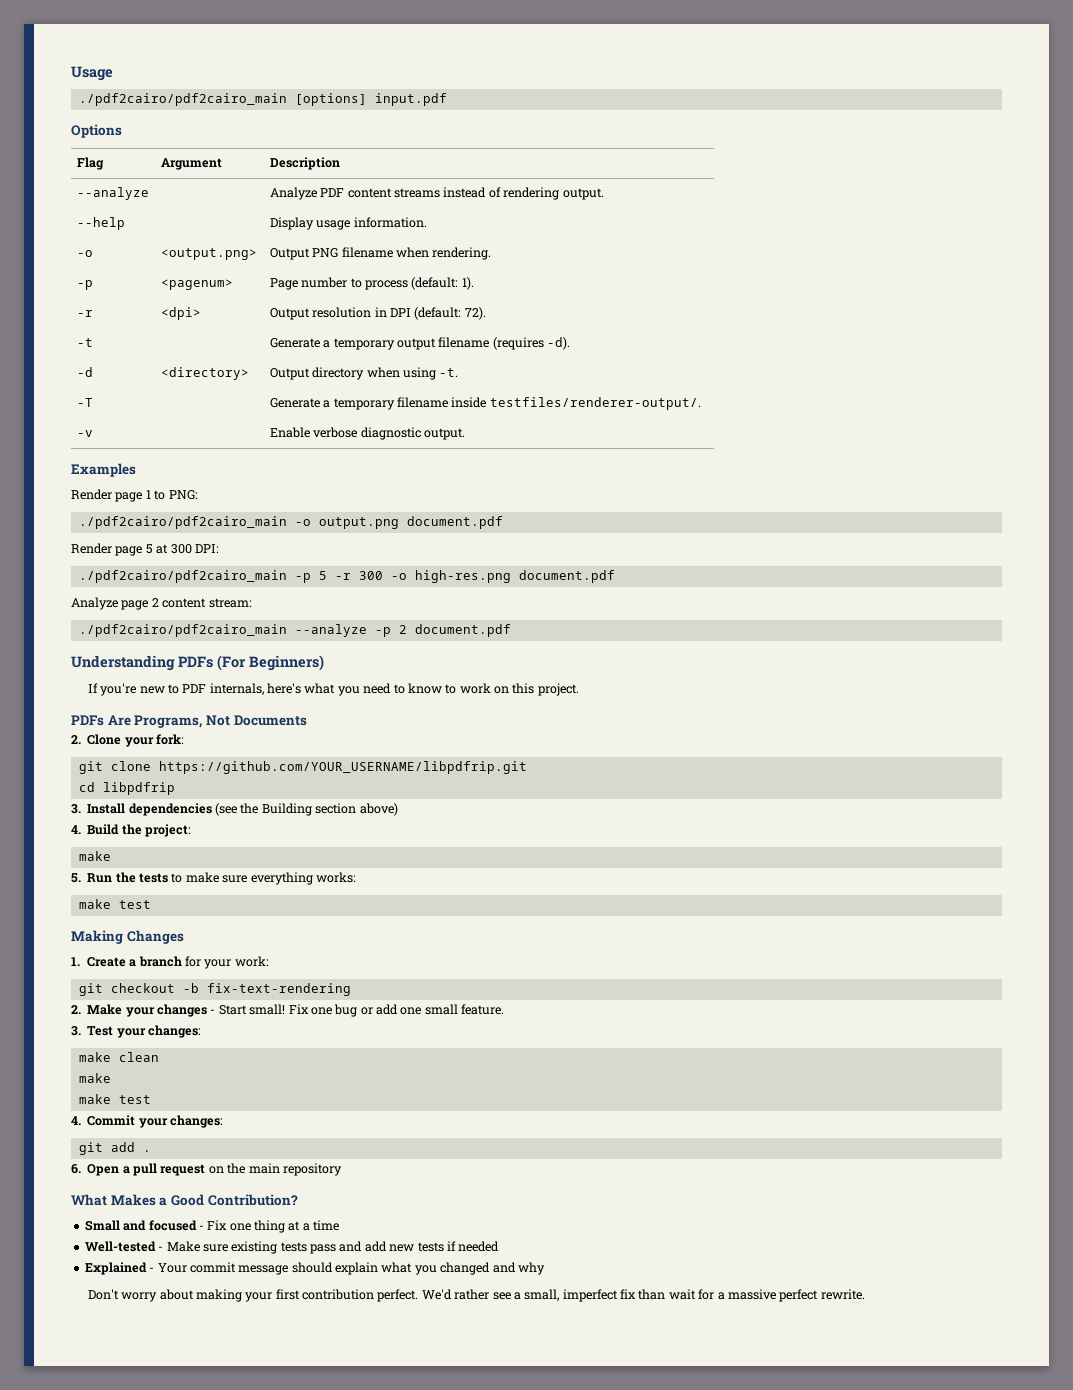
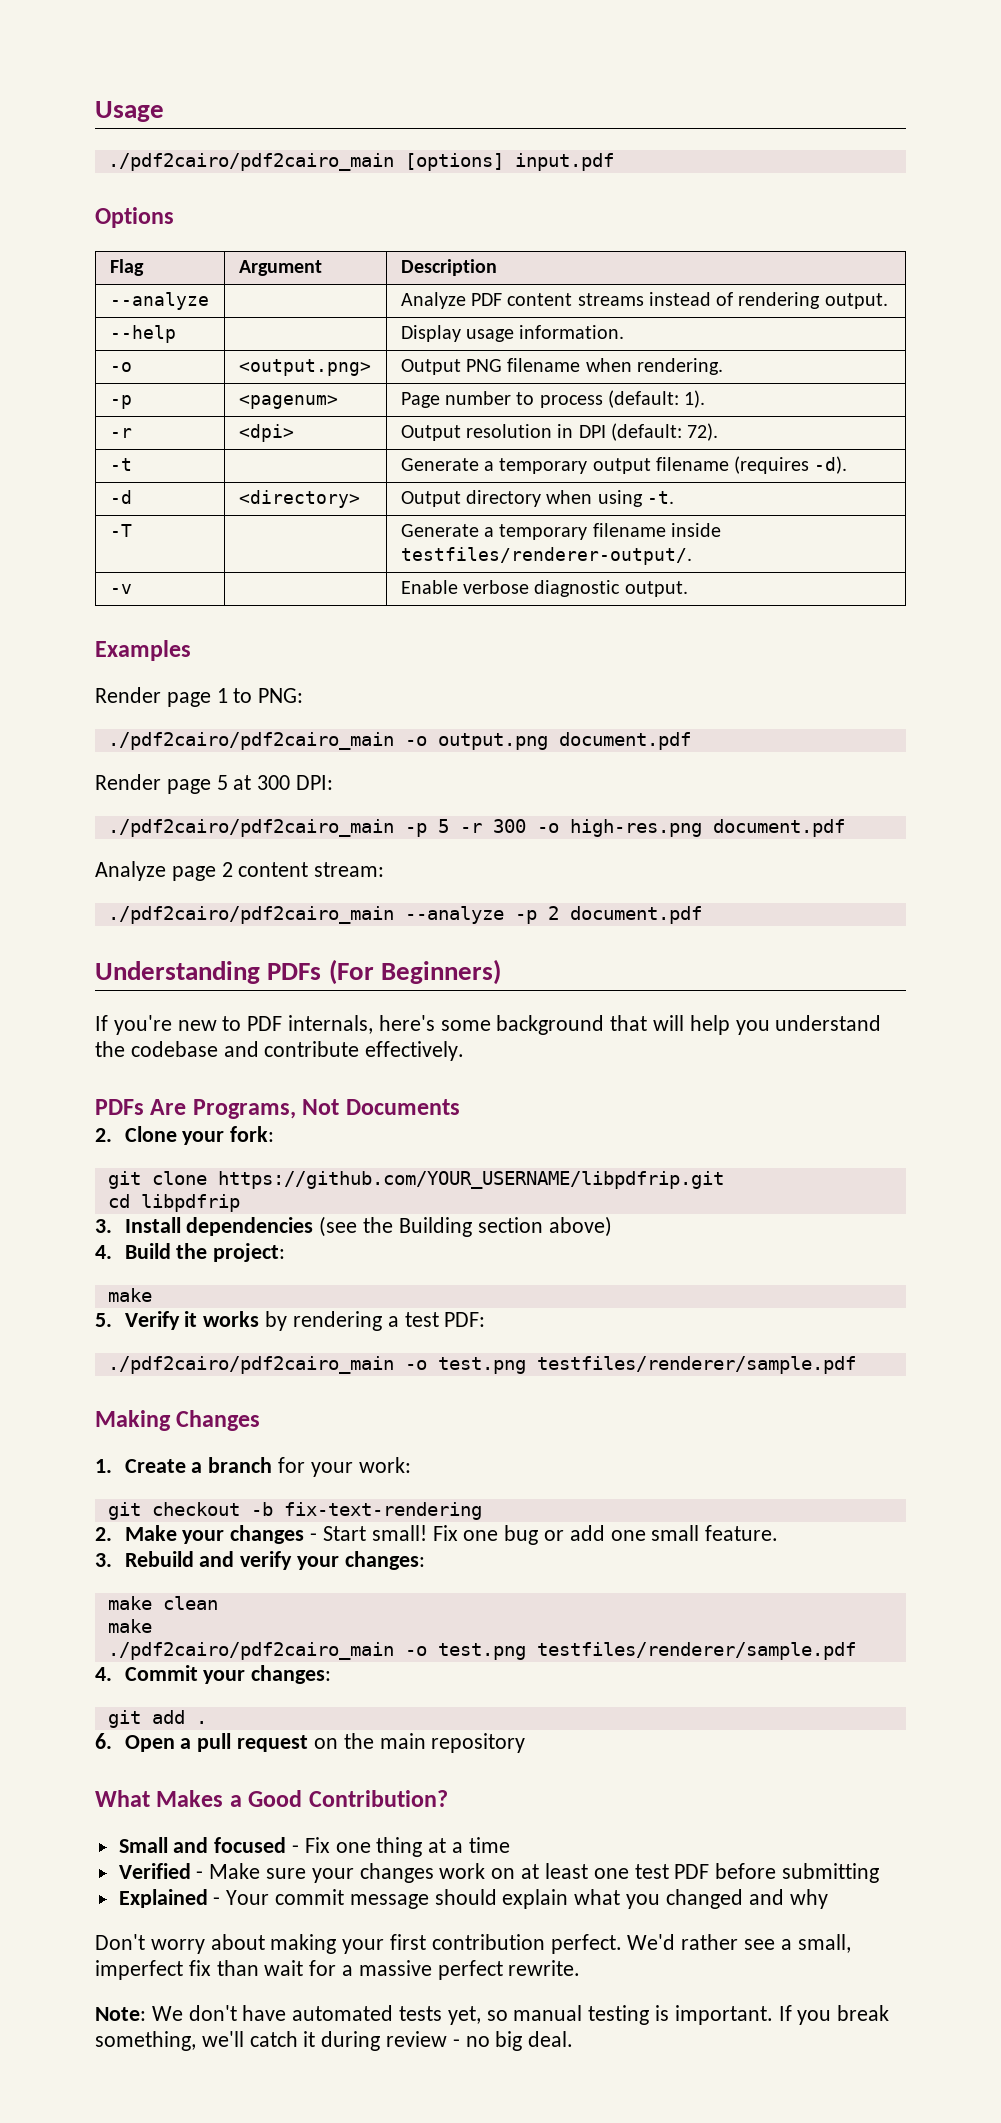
- If you're new to PDF internals, here's what you need to know to work on this project.
+ If you're new to PDF internals, here's some background that will help you understand the codebase and contribute effectively.
- 5. Run the tests to make sure everything works:
- make test
+ 5. Verify it works by rendering a test PDF:
+ ./pdf2cairo/pdf2cairo_main -o test.png testfiles/renderer/sample.pdf
- 3. Test your changes:
+ 3. Rebuild and verify your changes:
  make clean
  make
- make test
+ ./pdf2cairo/pdf2cairo_main -o test.png testfiles/renderer/sample.pdf
- Well-tested - Make sure existing tests pass and add new tests if needed
+ Verified - Make sure your changes work on at least one test PDF before submitting
+ Note: We don't have automated tests yet, so manual testing is important. If you break something, we'll catch it during review - no big deal.

